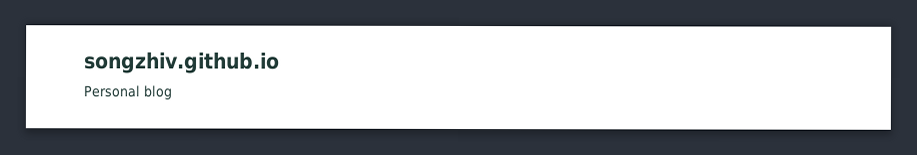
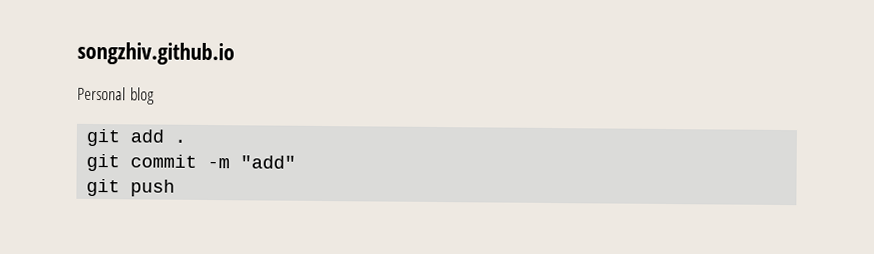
+ git add .
+ git commit -m "add"
+ git push

